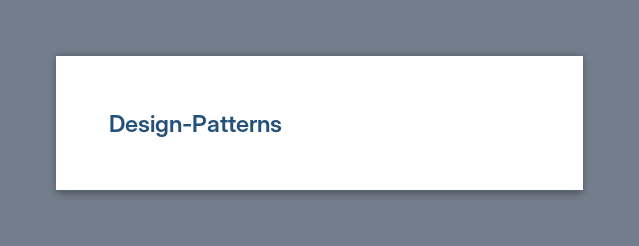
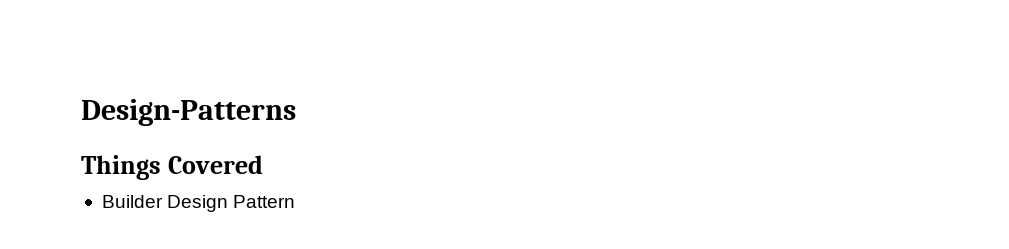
+ Things Covered
+ Builder Design Pattern

